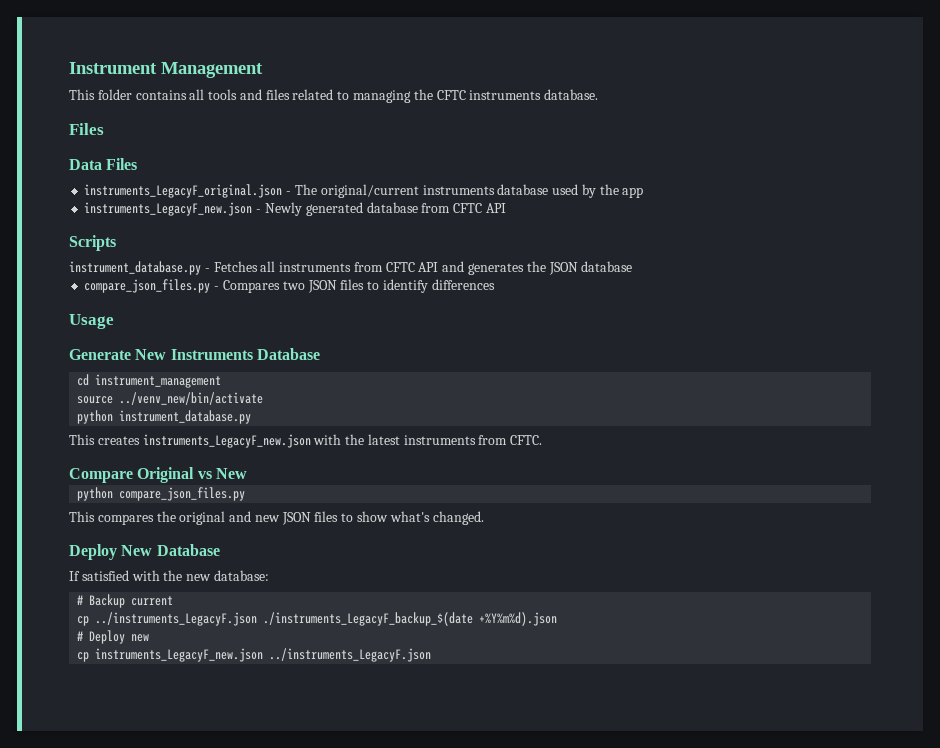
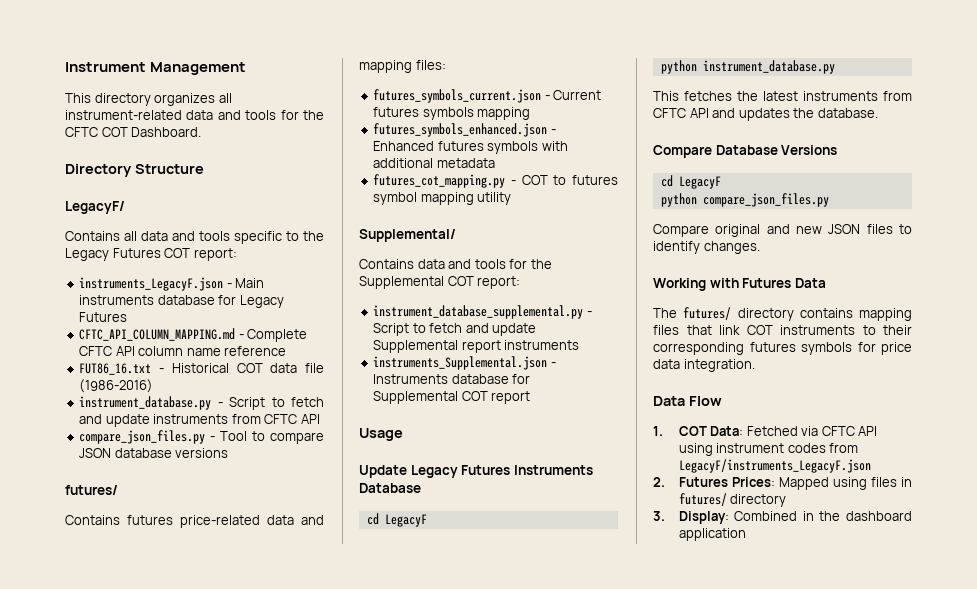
- This folder contains all tools and files related to managing the CFTC instruments database.
- Files
- Data Files
- instruments_LegacyF_original.json - The original/current instruments database used by the app
- instruments_LegacyF_new.json - Newly generated database from CFTC API
- Scripts
- instrument_database.py - Fetches all instruments from CFTC API and generates the JSON database
- compare_json_files.py - Compares two JSON files to identify differences
+ This directory organizes all instrument-related data and tools for the CFTC COT Dashboard.
+ Directory Structure
+ LegacyF/
+ Contains all data and tools specific to the Legacy Futures COT report:
+ instruments_LegacyF.json - Main instruments database for Legacy Futures
+ CFTC_API_COLUMN_MAPPING.md - Complete CFTC API column name reference
+ FUT86_16.txt - Historical COT data file (1986-2016)
+ instrument_database.py - Script to fetch and update instruments from CFTC API
+ compare_json_files.py - Tool to compare JSON database versions
+ futures/
+ Contains futures price-related data and mapping files:
+ futures_symbols_current.json - Current futures symbols mapping
+ futures_symbols_enhanced.json - Enhanced futures symbols with additional metadata
+ futures_cot_mapping.py - COT to futures symbol mapping utility
+ Supplemental/
+ Contains data and tools for the Supplemental COT report:
+ instrument_database_supplemental.py - Script to fetch and update Supplemental report instruments
+ instruments_Supplemental.json - Instruments database for Supplemental COT report
  Usage
- Generate New Instruments Database
- cd instrument_management
- source ../venv_new/bin/activate
+ Update Legacy Futures Instruments Database
+ cd LegacyF
  python instrument_database.py
- This creates instruments_LegacyF_new.json with the latest instruments from CFTC.
- Compare Original vs New
+ This fetches the latest instruments from CFTC API and updates the database.
+ Compare Database Versions
+ cd LegacyF
- This compares the original and new JSON files to show what's changed.
- Deploy New Database
- If satisfied with the new database:
- # Backup current
- cp ../instruments_LegacyF.json ./instruments_LegacyF_backup_$(date +%Y%m%d).json
- # Deploy new
- cp instruments_LegacyF_new.json ../instruments_LegacyF.json
+ Compare original and new JSON files to identify changes.
+ Working with Futures Data
+ The futures/ directory contains mapping files that link COT instruments to their corresponding futures symbols for price data integration.
+ Data Flow
+ 1. COT Data: Fetched via CFTC API using instrument codes from LegacyF/instruments_LegacyF.json
+ 2. Futures Prices: Mapped using files in futures/ directory
+ 3. Display: Combined in the dashboard application

